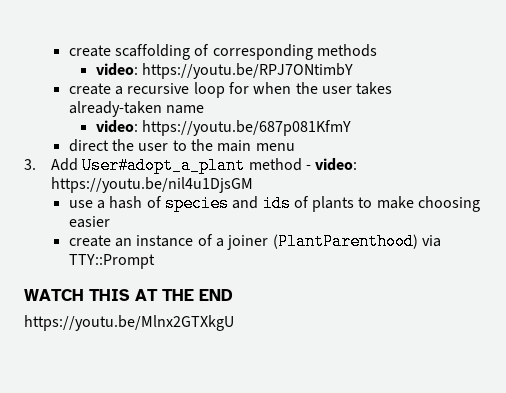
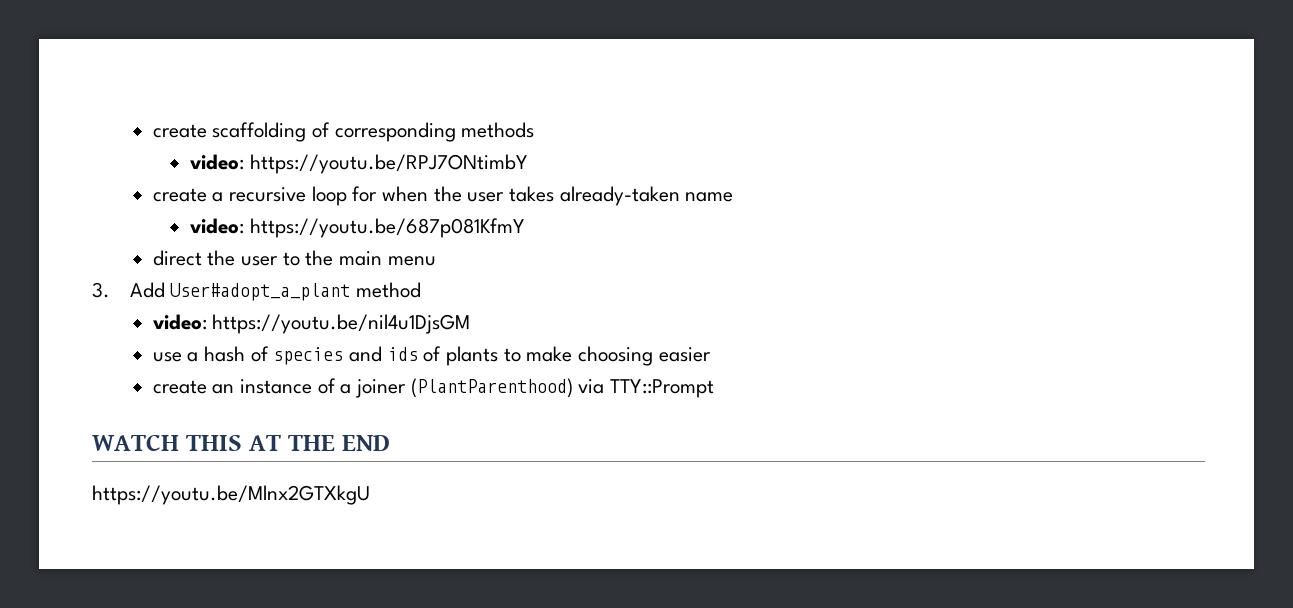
- 3. Add User#adopt_a_plant method - video: https://youtu.be/nil4u1DjsGM
+ 3. Add User#adopt_a_plant method
+ video: https://youtu.be/nil4u1DjsGM

